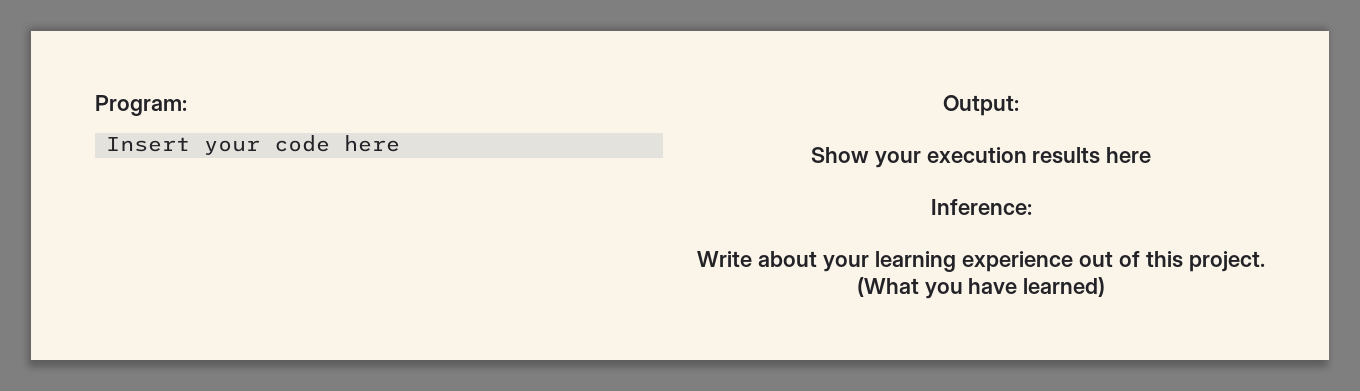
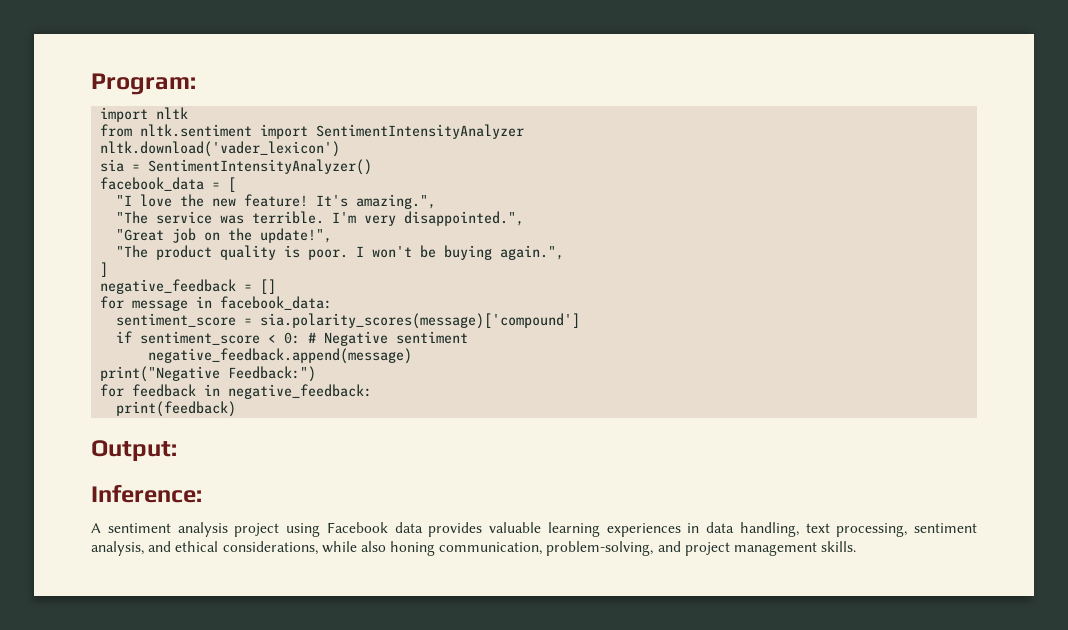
- Insert your code here
+ import nltk
+ from nltk.sentiment import SentimentIntensityAnalyzer
+ nltk.download('vader_lexicon')
+ sia = SentimentIntensityAnalyzer()
+ facebook_data = [
+ "I love the new feature! It's amazing.",
+ "The service was terrible. I'm very disappointed.",
+ "Great job on the update!",
+ "The product quality is poor. I won't be buying again.",
+ ]
+ negative_feedback = []
+ for message in facebook_data:
+ sentiment_score = sia.polarity_scores(message)['compound']
+ if sentiment_score < 0: # Negative sentiment
+ negative_feedback.append(message)
+ print("Negative Feedback:")
+ for feedback in negative_feedback:
+ print(feedback)
  Output:
- Show your execution results here
  Inference:
- Write about your learning experience out of this project. (What you have learned)
+ A sentiment analysis project using Facebook data provides valuable learning experiences in data handling, text processing, sentiment analysis, and ethical considerations, while also honing communication, problem-solving, and project management skills.

